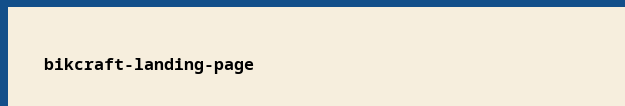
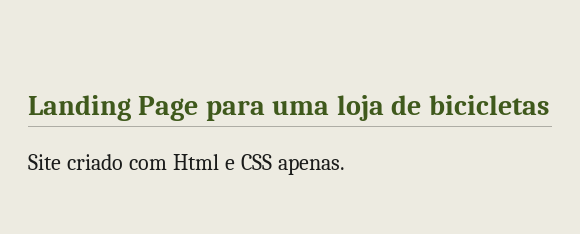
- bikcraft-landing-page
+ Landing Page para uma loja de bicicletas
+ Site criado com Html e CSS apenas.

